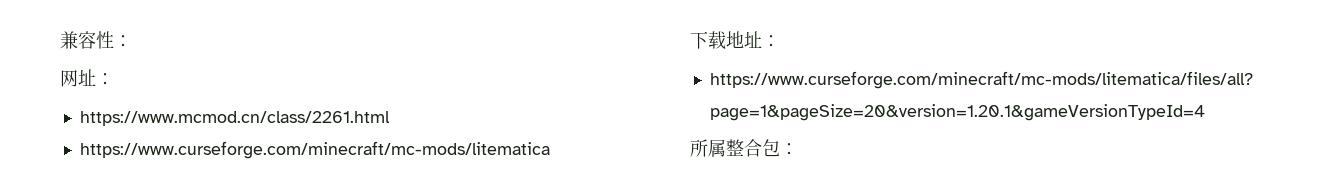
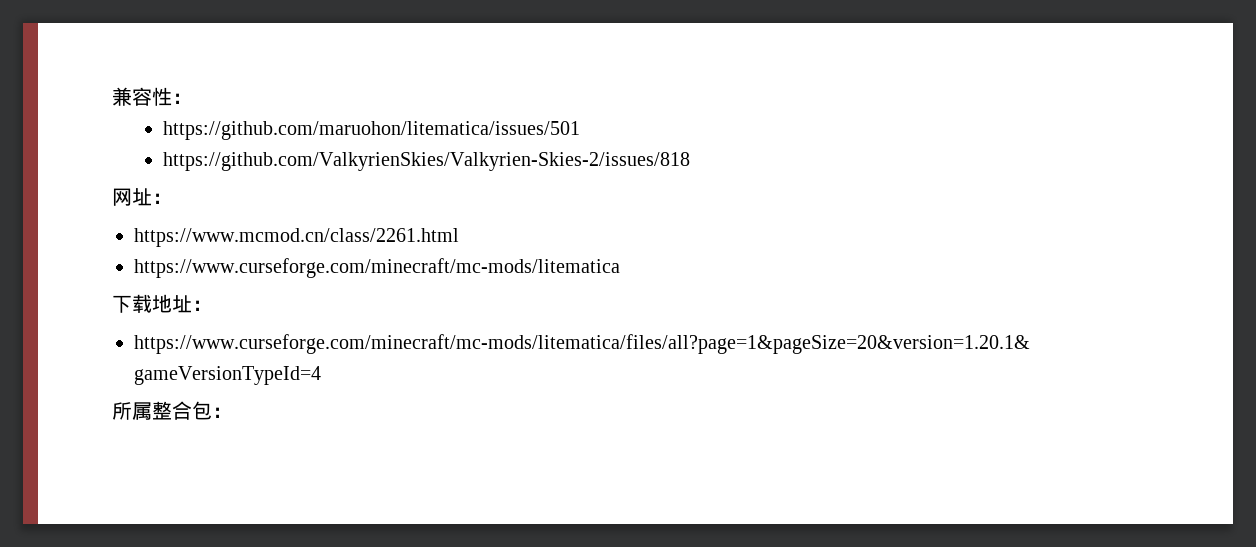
+ https://github.com/maruohon/litematica/issues/501
+ https://github.com/ValkyrienSkies/Valkyrien-Skies-2/issues/818

